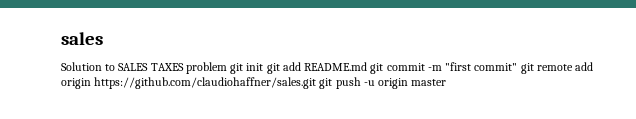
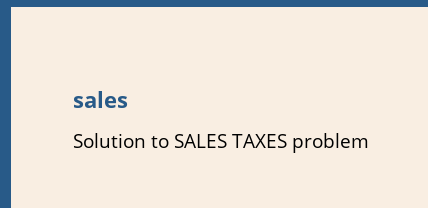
- Solution to SALES TAXES problem git init git add README.md git commit -m "first commit" git remote add origin https://github.com/claudiohaffner/sales.git git push -u origin master
+ Solution to SALES TAXES problem

